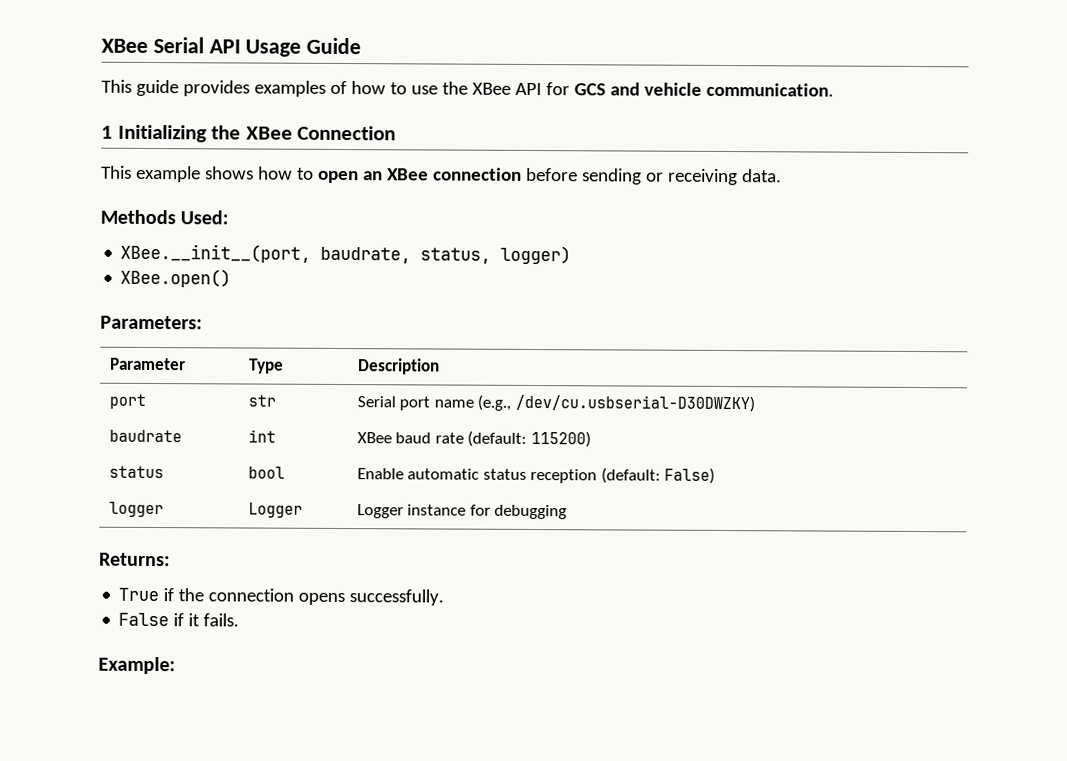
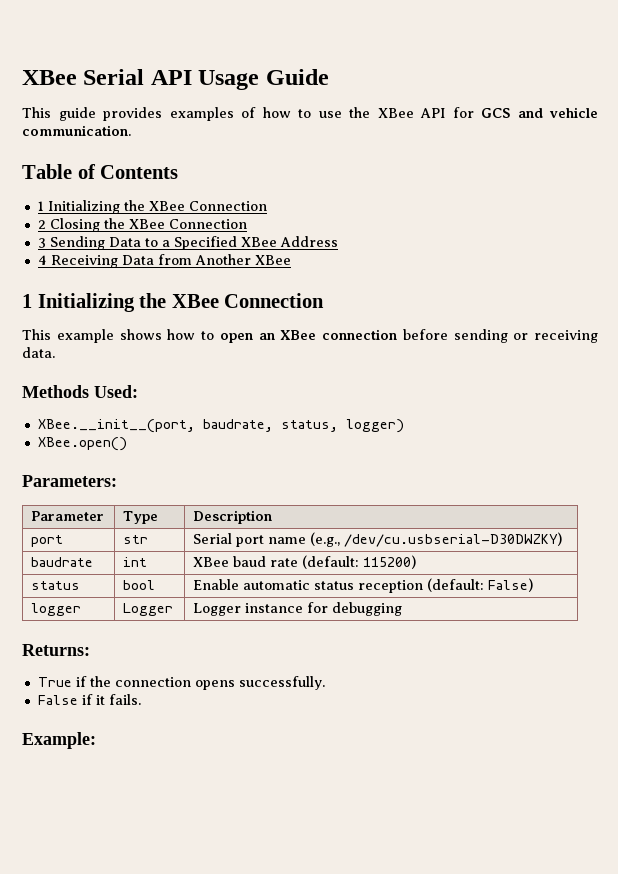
+ Table of Contents
+ 1 Initializing the XBee Connection
+ 2 Closing the XBee Connection
+ 3 Sending Data to a Specified XBee Address
+ 4 Receiving Data from Another XBee

